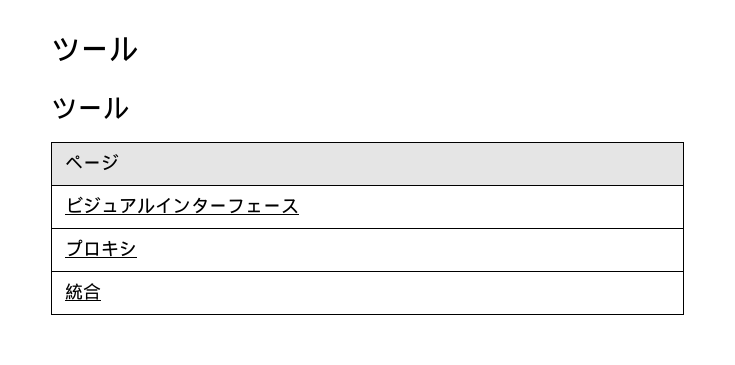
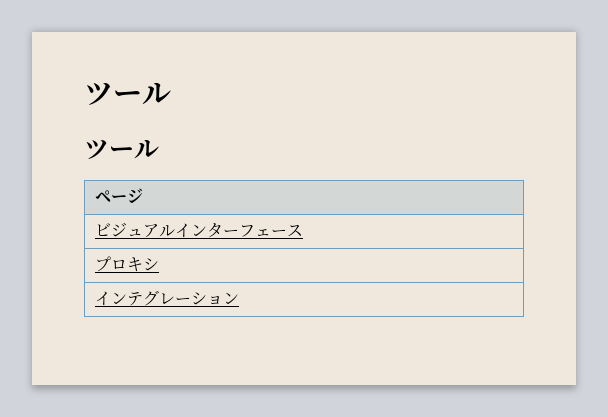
- 統合
+ インテグレーション

